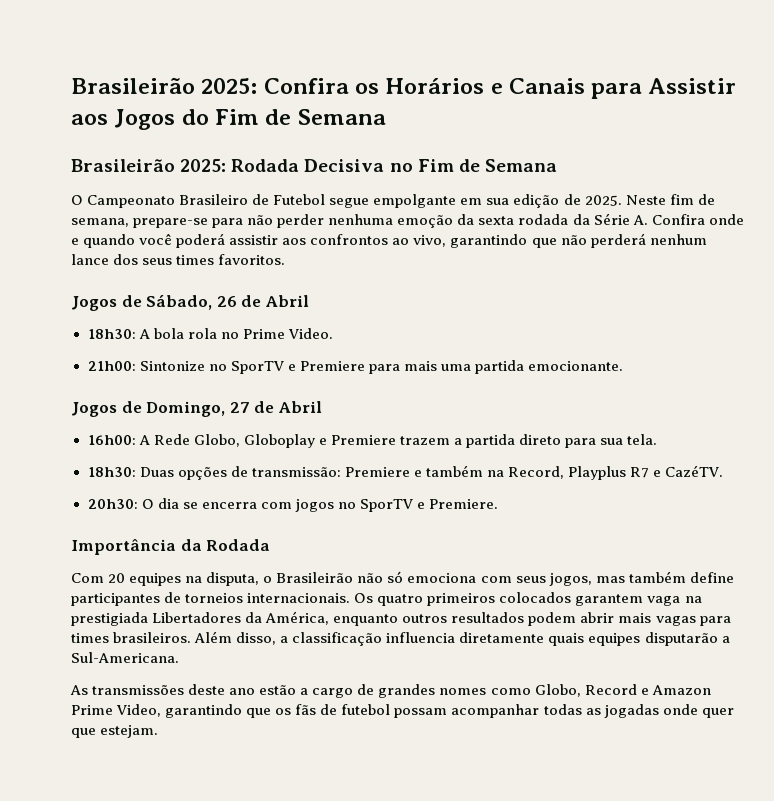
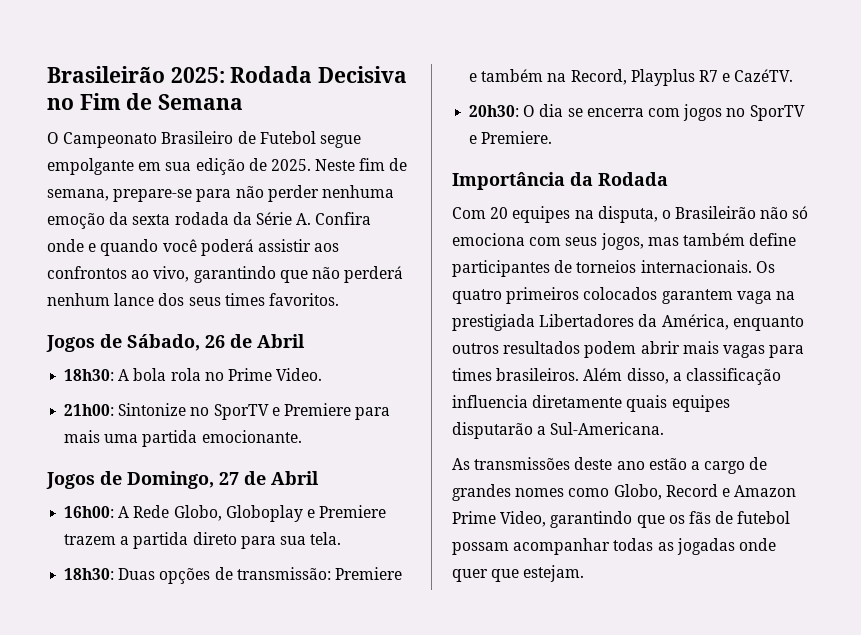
- Brasileirão 2025: Confira os Horários e Canais para Assistir aos Jogos do Fim de Semana

